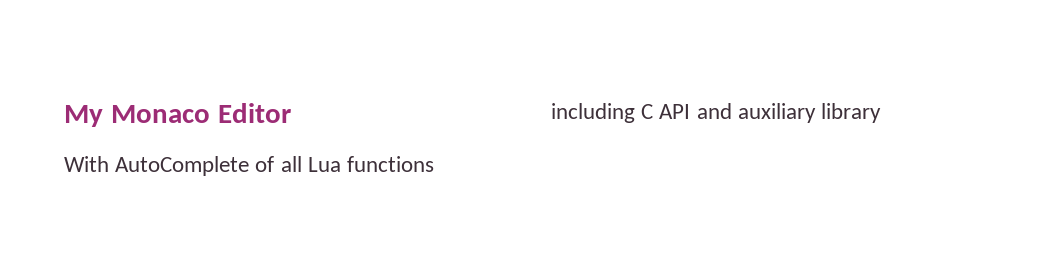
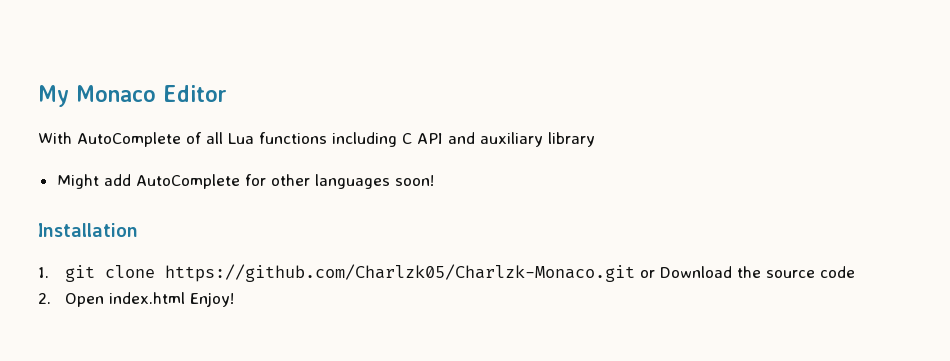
+ Might add AutoComplete for other languages soon!
+ Installation
+ 1. git clone https://github.com/Charlzk05/Charlzk-Monaco.git or Download the source code
+ 2. Open index.html Enjoy!

